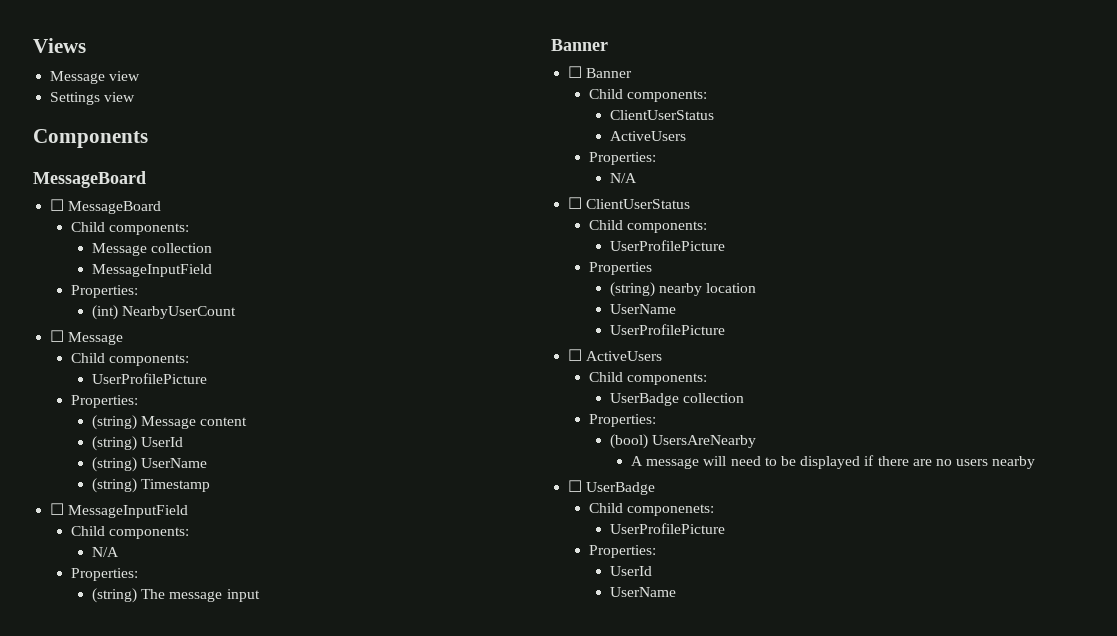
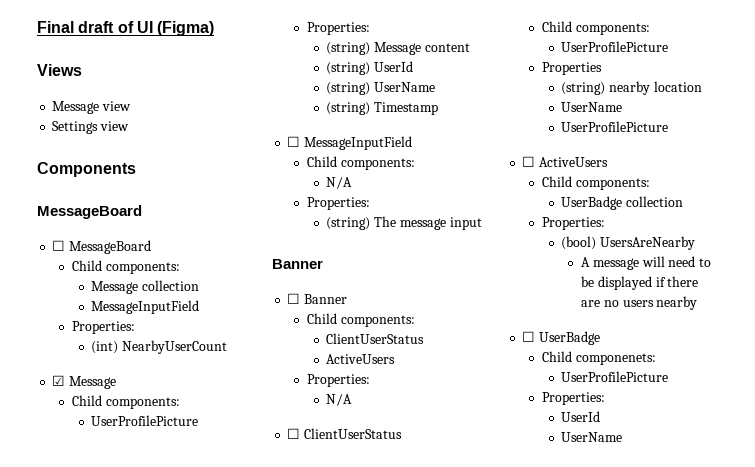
+ Final draft of UI (Figma)
- ☐ Message
+ ☑ Message

